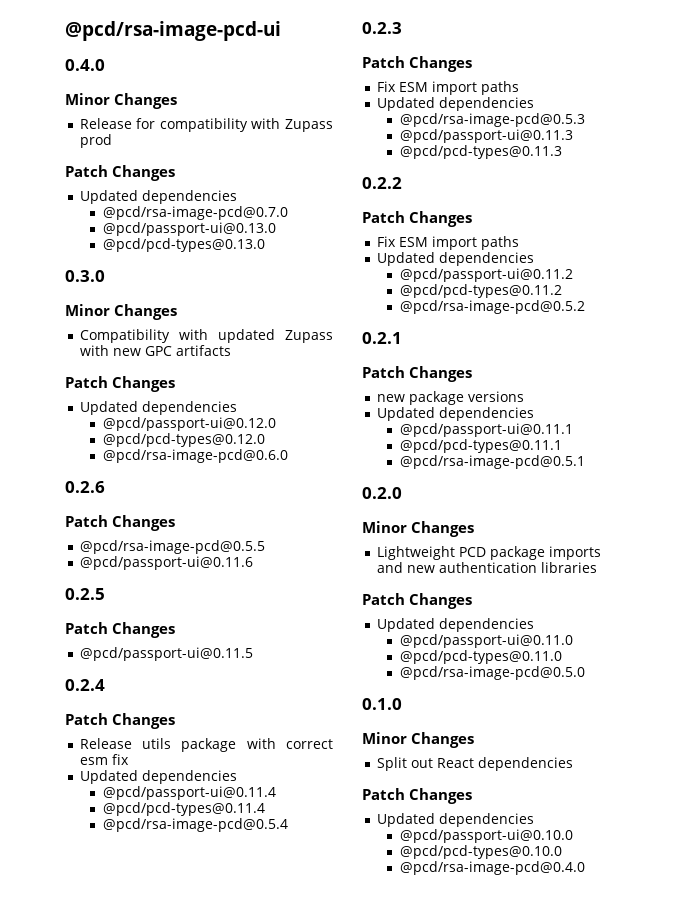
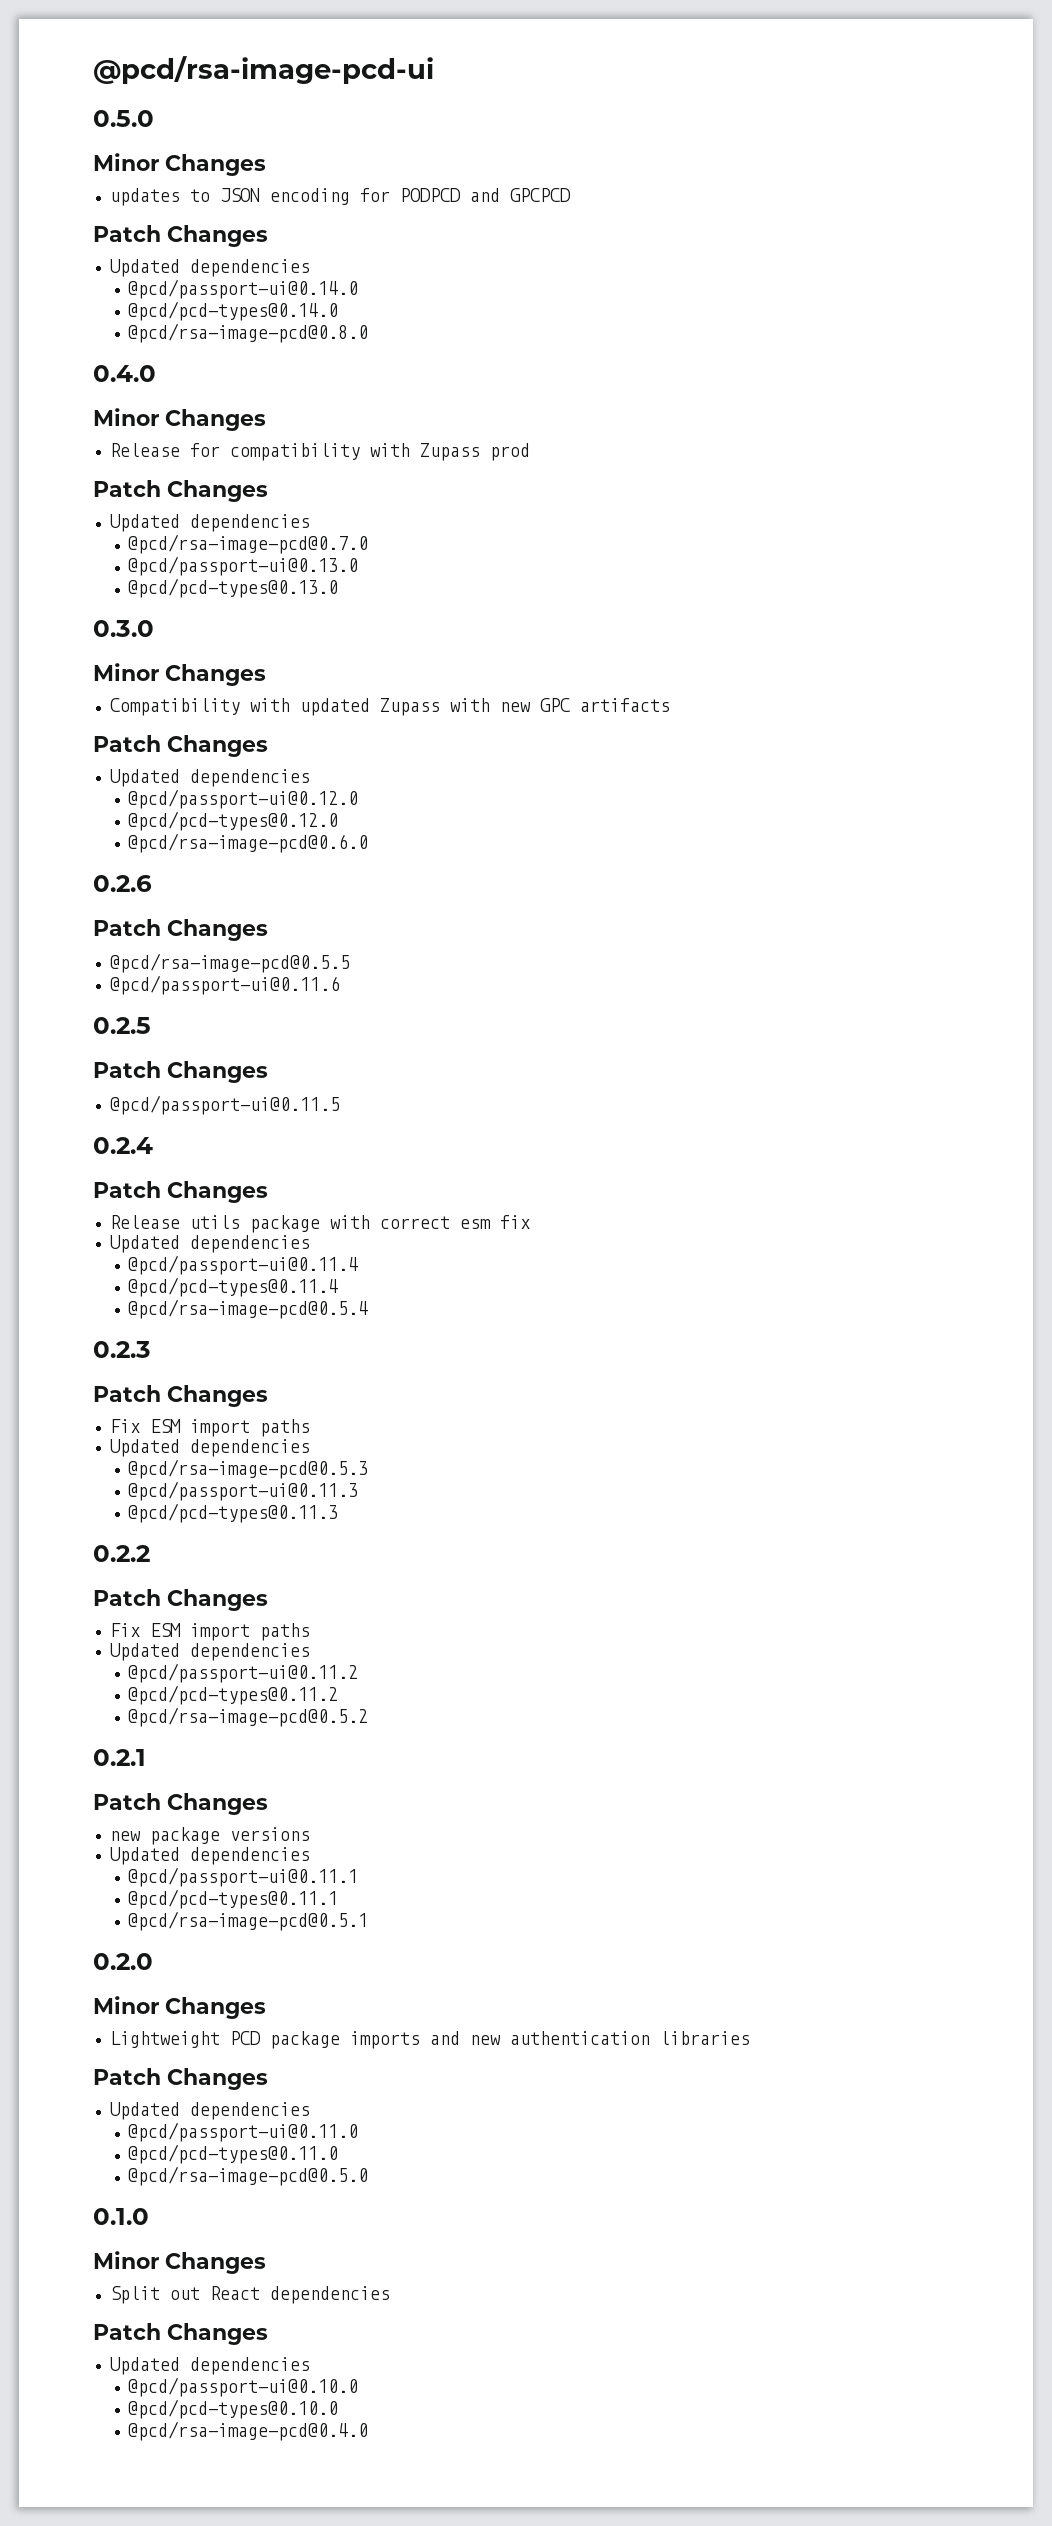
+ 0.5.0
+ Minor Changes
+ updates to JSON encoding for PODPCD and GPCPCD
+ Patch Changes
+ Updated dependencies
+ @pcd/passport-ui@0.14.0
+ @pcd/pcd-types@0.14.0
+ @pcd/rsa-image-pcd@0.8.0

